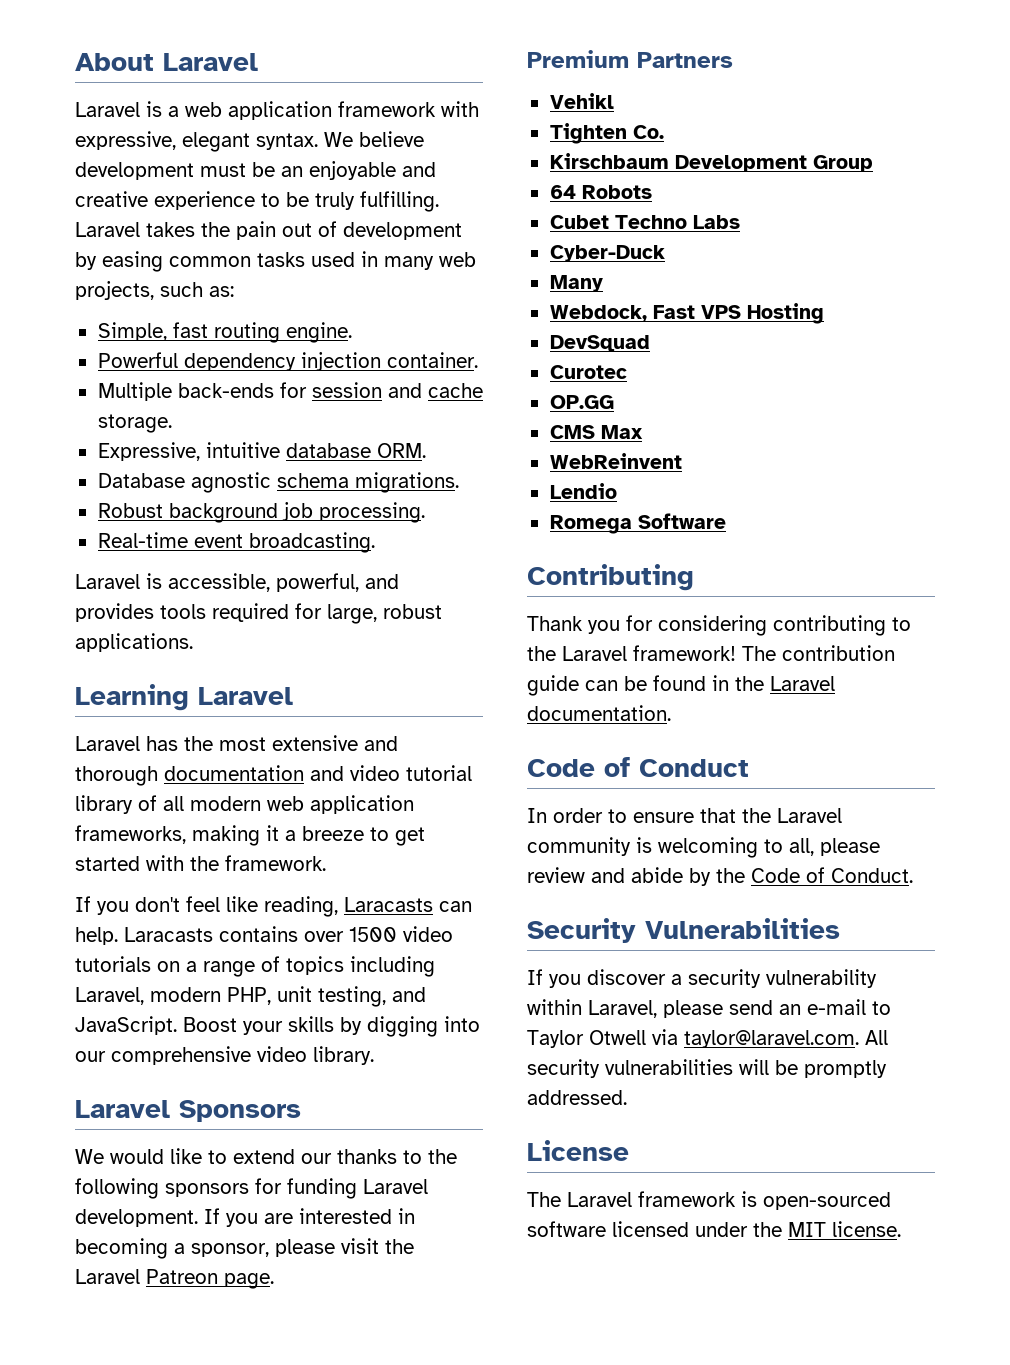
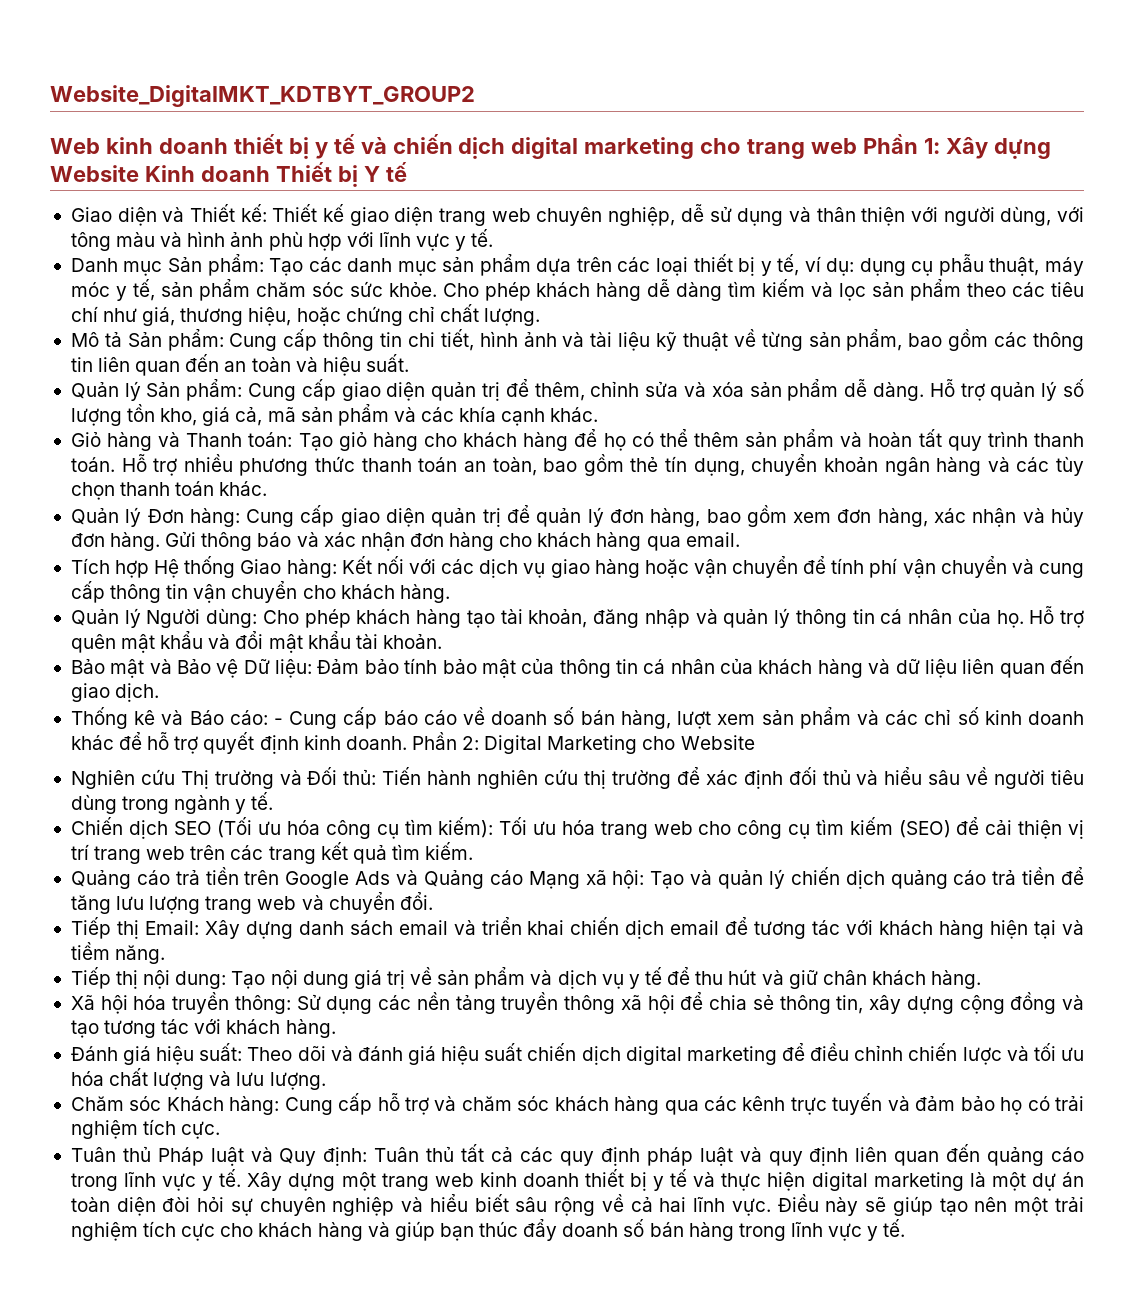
- About Laravel
- Laravel is a web application framework with expressive, elegant syntax. We believe development must be an enjoyable and creative experience to be truly fulfilling. Laravel takes the pain out of development by easing common tasks used in many web projects, such as:
- Simple, fast routing engine.
- Powerful dependency injection container.
- Multiple back-ends for session and cache storage.
- Expressive, intuitive database ORM.
- Database agnostic schema migrations.
- Robust background job processing.
- Real-time event broadcasting.
- Laravel is accessible, powerful, and provides tools required for large, robust applications.
- Learning Laravel
- Laravel has the most extensive and thorough documentation and video tutorial library of all modern web application frameworks, making it a breeze to get started with the framework.
- If you don't feel like reading, Laracasts can help. Laracasts contains over 1500 video tutorials on a range of topics including Laravel, modern PHP, unit testing, and JavaScript. Boost your skills by digging into our comprehensive video library.
- Laravel Sponsors
- We would like to extend our thanks to the following sponsors for funding Laravel development. If you are interested in becoming a sponsor, please visit the Laravel Patreon page.
- Premium Partners
- Vehikl
- Tighten Co.
- Kirschbaum Development Group
- 64 Robots
- Cubet Techno Labs
- Cyber-Duck
- Many
- Webdock, Fast VPS Hosting
- DevSquad
- Curotec
- OP.GG
- CMS Max
- WebReinvent
- Lendio
- Romega Software
- Contributing
- Thank you for considering contributing to the Laravel framework! The contribution guide can be found in the Laravel documentation.
- Code of Conduct
- In order to ensure that the Laravel community is welcoming to all, please review and abide by the Code of Conduct.
- Security Vulnerabilities
- If you discover a security vulnerability within Laravel, please send an e-mail to Taylor Otwell via taylor@laravel.com. All security vulnerabilities will be promptly addressed.
- License
- The Laravel framework is open-sourced software licensed under the MIT license.
+ Website_DigitalMKT_KDTBYT_GROUP2
+ Web kinh doanh thiết bị y tế và chiến dịch digital marketing cho trang web Phần 1: Xây dựng Website Kinh doanh Thiết bị Y tế
+ Giao diện và Thiết kế: Thiết kế giao diện trang web chuyên nghiệp, dễ sử dụng và thân thiện với người dùng, với tông màu và hình ảnh phù hợp với lĩnh vực y tế.
+ Danh mục Sản phẩm: Tạo các danh mục sản phẩm dựa trên các loại thiết bị y tế, ví dụ: dụng cụ phẫu thuật, máy móc y tế, sản phẩm chăm sóc sức khỏe. Cho phép khách hàng dễ dàng tìm kiếm và lọc sản phẩm theo các tiêu chí như giá, thương hiệu, hoặc chứng chỉ chất lượng.
+ Mô tả Sản phẩm: Cung cấp thông tin chi tiết, hình ảnh và tài liệu kỹ thuật về từng sản phẩm, bao gồm các thông tin liên quan đến an toàn và hiệu suất.
+ Quản lý Sản phẩm: Cung cấp giao diện quản trị để thêm, chỉnh sửa và xóa sản phẩm dễ dàng. Hỗ trợ quản lý số lượng tồn kho, giá cả, mã sản phẩm và các khía cạnh khác.
+ Giỏ hàng và Thanh toán: Tạo giỏ hàng cho khách hàng để họ có thể thêm sản phẩm và hoàn tất quy trình thanh toán. Hỗ trợ nhiều phương thức thanh toán an toàn, bao gồm thẻ tín dụng, chuyển khoản ngân hàng và các tùy chọn thanh toán khác.
+ Quản lý Đơn hàng: Cung cấp giao diện quản trị để quản lý đơn hàng, bao gồm xem đơn hàng, xác nhận và hủy đơn hàng. Gửi thông báo và xác nhận đơn hàng cho khách hàng qua email.
+ Tích hợp Hệ thống Giao hàng: Kết nối với các dịch vụ giao hàng hoặc vận chuyển để tính phí vận chuyển và cung cấp thông tin vận chuyển cho khách hàng.
+ Quản lý Người dùng: Cho phép khách hàng tạo tài khoản, đăng nhập và quản lý thông tin cá nhân của họ. Hỗ trợ quên mật khẩu và đổi mật khẩu tài khoản.
+ Bảo mật và Bảo vệ Dữ liệu: Đảm bảo tính bảo mật của thông tin cá nhân của khách hàng và dữ liệu liên quan đến giao dịch.
+ Thống kê và Báo cáo: - Cung cấp báo cáo về doanh số bán hàng, lượt xem sản phẩm và các chỉ số kinh doanh khác để hỗ trợ quyết định kinh doanh. Phần 2: Digital Marketing cho Website
+ Nghiên cứu Thị trường và Đối thủ: Tiến hành nghiên cứu thị trường để xác định đối thủ và hiểu sâu về người tiêu dùng trong ngành y tế.
+ Chiến dịch SEO (Tối ưu hóa công cụ tìm kiếm): Tối ưu hóa trang web cho công cụ tìm kiếm (SEO) để cải thiện vị trí trang web trên các trang kết quả tìm kiếm.
+ Quảng cáo trả tiền trên Google Ads và Quảng cáo Mạng xã hội: Tạo và quản lý chiến dịch quảng cáo trả tiền để tăng lưu lượng trang web và chuyển đổi.
+ Tiếp thị Email: Xây dựng danh sách email và triển khai chiến dịch email để tương tác với khách hàng hiện tại và tiềm năng.
+ Tiếp thị nội dung: Tạo nội dung giá trị về sản phẩm và dịch vụ y tế để thu hút và giữ chân khách hàng.
+ Xã hội hóa truyền thông: Sử dụng các nền tảng truyền thông xã hội để chia sẻ thông tin, xây dựng cộng đồng và tạo tương tác với khách hàng.
+ Đánh giá hiệu suất: Theo dõi và đánh giá hiệu suất chiến dịch digital marketing để điều chỉnh chiến lược và tối ưu hóa chất lượng và lưu lượng.
+ Chăm sóc Khách hàng: Cung cấp hỗ trợ và chăm sóc khách hàng qua các kênh trực tuyến và đảm bảo họ có trải nghiệm tích cực.
+ Tuân thủ Pháp luật và Quy định: Tuân thủ tất cả các quy định pháp luật và quy định liên quan đến quảng cáo trong lĩnh vực y tế. Xây dựng một trang web kinh doanh thiết bị y tế và thực hiện digital marketing là một dự án toàn diện đòi hỏi sự chuyên nghiệp và hiểu biết sâu rộng về cả hai lĩnh vực. Điều này sẽ giúp tạo nên một trải nghiệm tích cực cho khách hàng và giúp bạn thúc đẩy doanh số bán hàng trong lĩnh vực y tế.

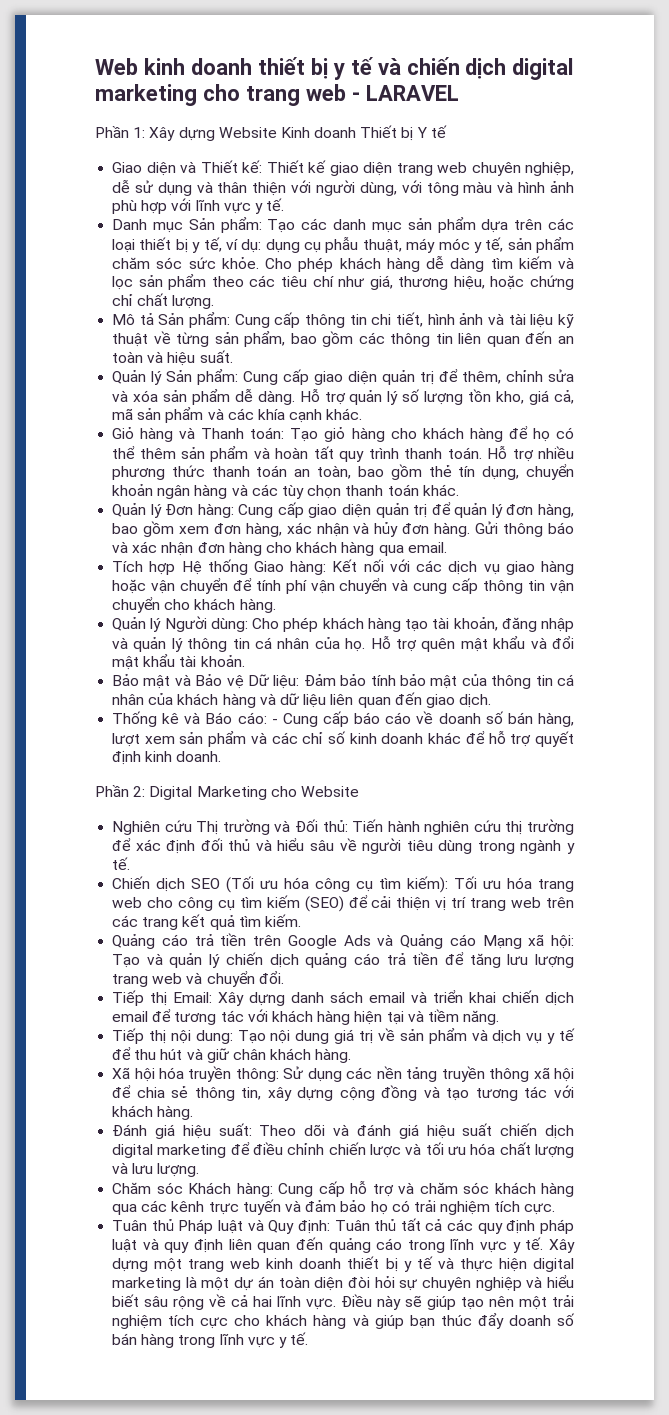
- Website_DigitalMKT_KDTBYT_GROUP2
- Web kinh doanh thiết bị y tế và chiến dịch digital marketing cho trang web Phần 1: Xây dựng Website Kinh doanh Thiết bị Y tế
+ Web kinh doanh thiết bị y tế và chiến dịch digital marketing cho trang web - LARAVEL
+ Phần 1: Xây dựng Website Kinh doanh Thiết bị Y tế
- Thống kê và Báo cáo: - Cung cấp báo cáo về doanh số bán hàng, lượt xem sản phẩm và các chỉ số kinh doanh khác để hỗ trợ quyết định kinh doanh. Phần 2: Digital Marketing cho Website
+ Thống kê và Báo cáo: - Cung cấp báo cáo về doanh số bán hàng, lượt xem sản phẩm và các chỉ số kinh doanh khác để hỗ trợ quyết định kinh doanh.
+ Phần 2: Digital Marketing cho Website

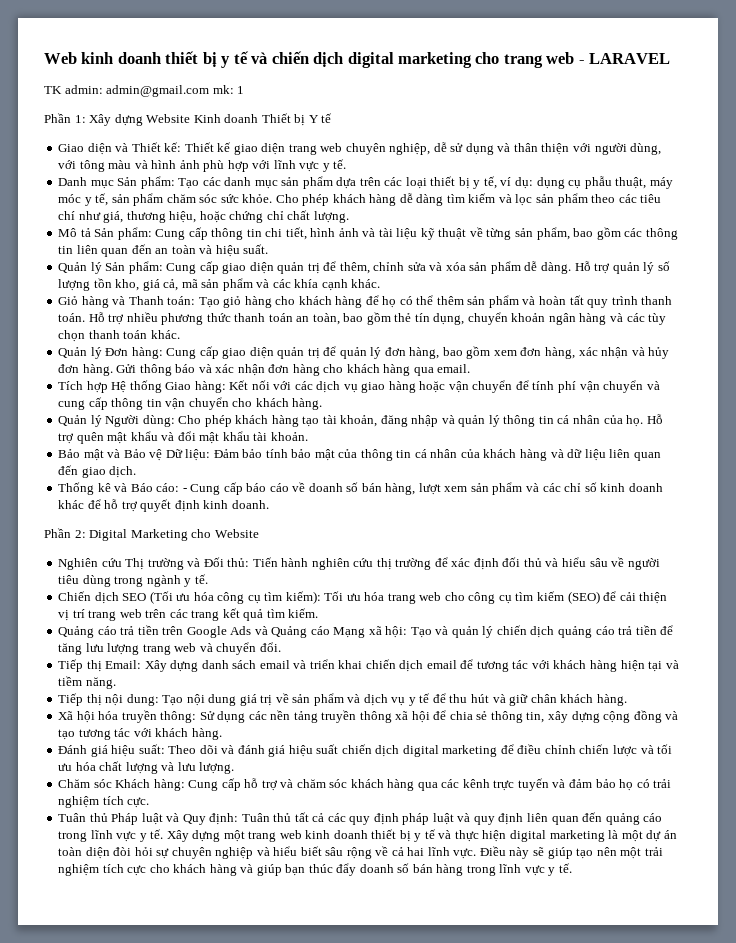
+ TK admin: admin@gmail.com mk: 1

